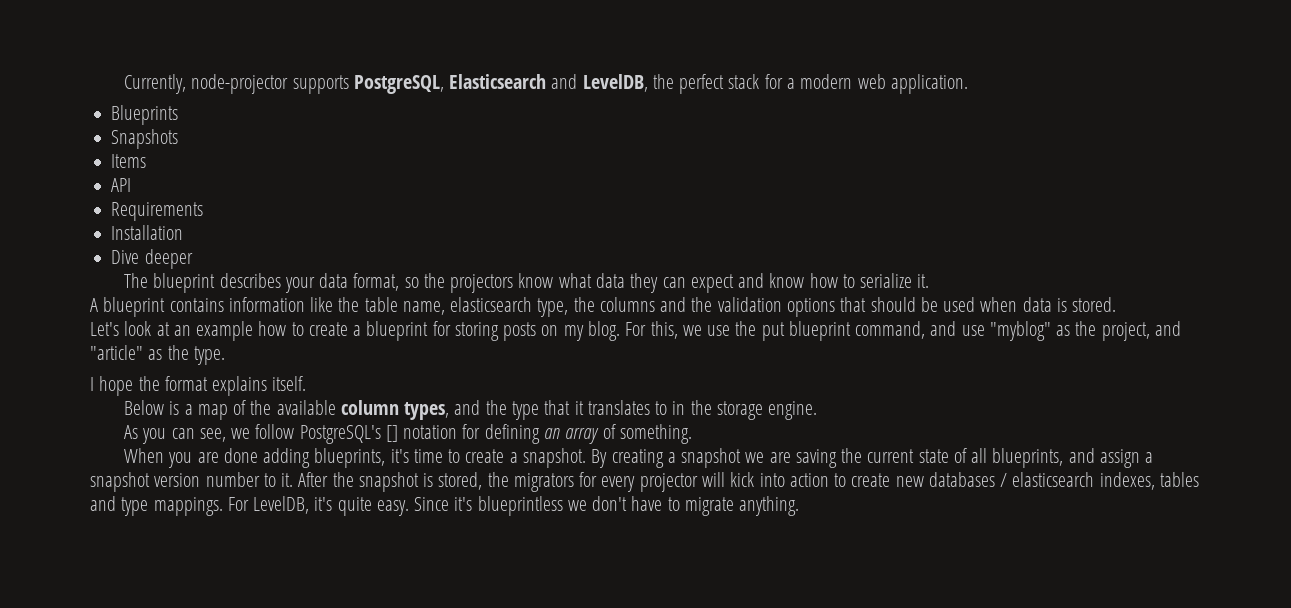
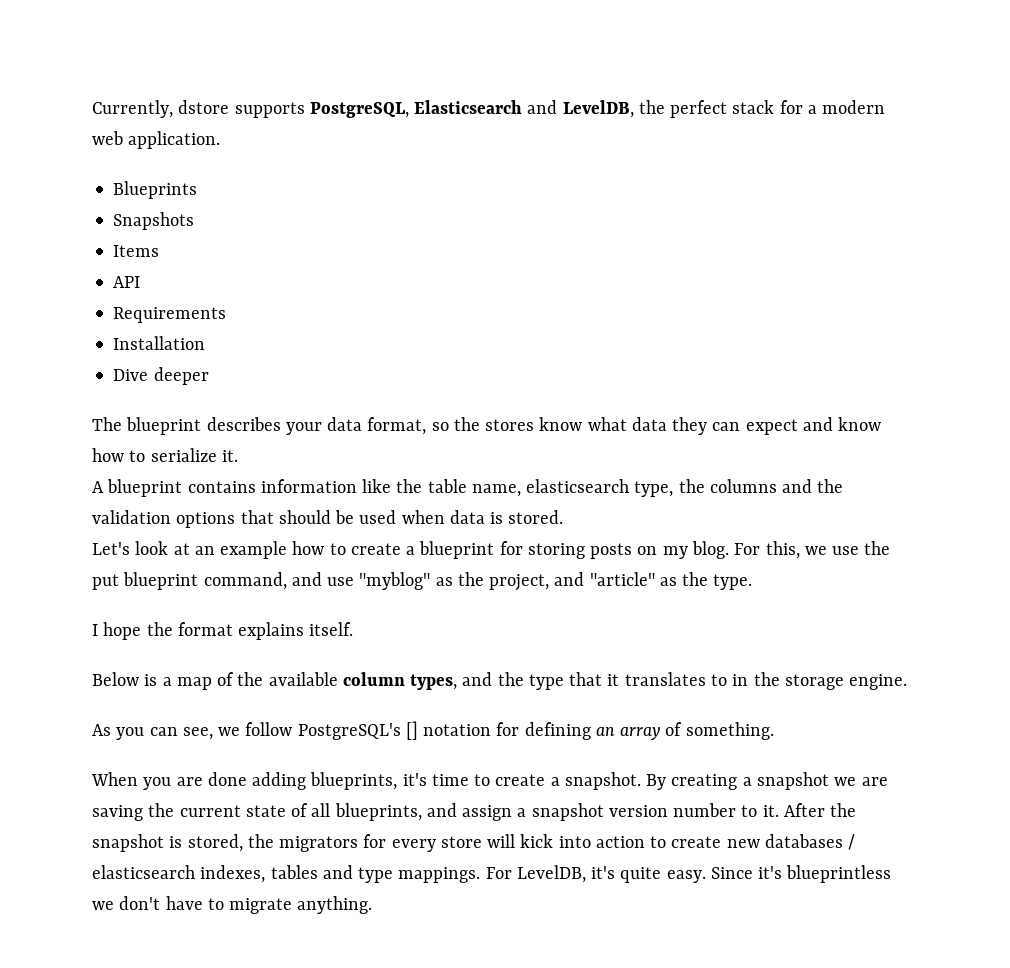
- Currently, node-projector supports PostgreSQL, Elasticsearch and LevelDB, the perfect stack for a modern web application.
+ Currently, dstore supports PostgreSQL, Elasticsearch and LevelDB, the perfect stack for a modern web application.
- The blueprint describes your data format, so the projectors know what data they can expect and know how to serialize it.
+ The blueprint describes your data format, so the stores know what data they can expect and know how to serialize it.
- After the snapshot is stored, the migrators for every projector will kick into action to create new databases / elasticsearch indexes, tables and type mappings.
+ After the snapshot is stored, the migrators for every store will kick into action to create new databases / elasticsearch indexes, tables and type mappings.

